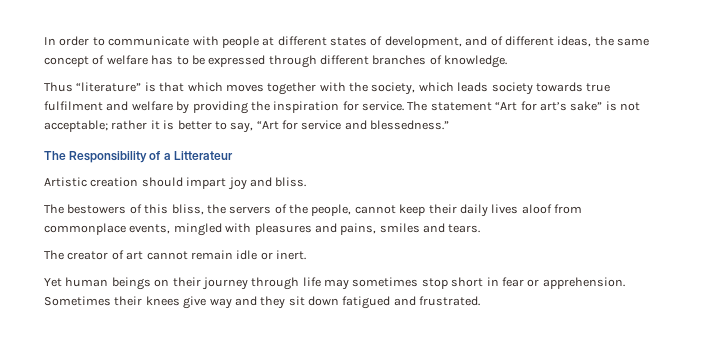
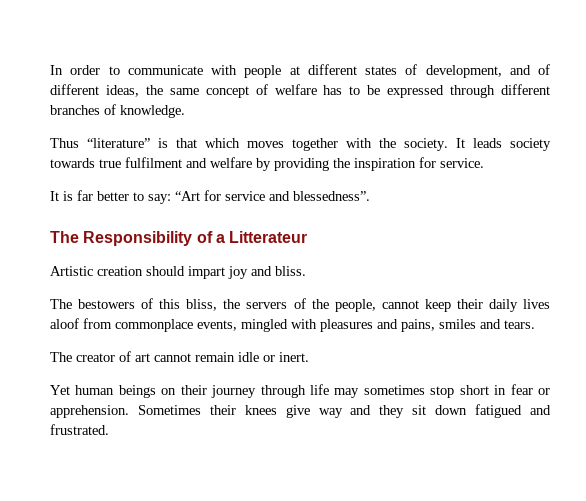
- Thus “literature” is that which moves together with the society, which leads society towards true fulfilment and welfare by providing the inspiration for service. The statement “Art for art’s sake” is not acceptable; rather it is better to say, “Art for service and blessedness.”
+ Thus “literature” is that which moves together with the society. It leads society towards true fulfilment and welfare by providing the inspiration for service.
+ It is far better to say: “Art for service and blessedness”.

